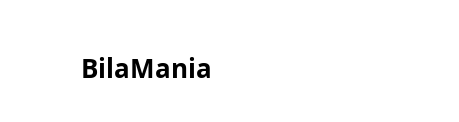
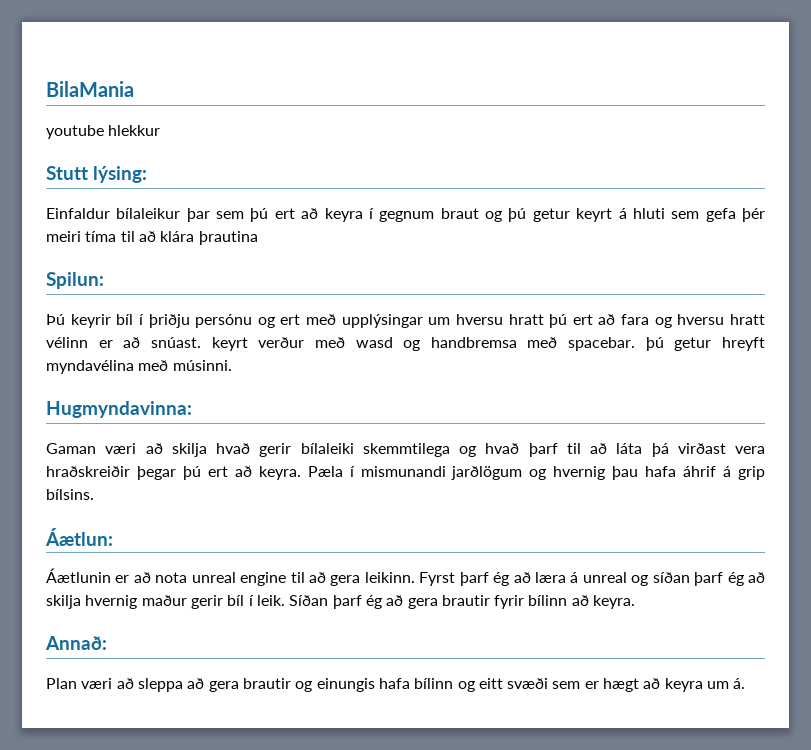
+ youtube hlekkur
+ Stutt lýsing:
+ Einfaldur bílaleikur þar sem þú ert að keyra í gegnum braut og þú getur keyrt á hluti sem gefa þér meiri tíma til að klára þrautina
+ Spilun:
+ Þú keyrir bíl í þriðju persónu og ert með upplýsingar um hversu hratt þú ert að fara og hversu hratt vélinn er að snúast. keyrt verður með wasd og handbremsa með spacebar. þú getur hreyft myndavélina með músinni.
+ Hugmyndavinna:
+ Gaman væri að skilja hvað gerir bílaleiki skemmtilega og hvað þarf til að láta þá virðast vera hraðskreiðir þegar þú ert að keyra. Pæla í mismunandi jarðlögum og hvernig þau hafa áhrif á grip bílsins.
+ Áætlun:
+ Áætlunin er að nota unreal engine til að gera leikinn. Fyrst þarf ég að læra á unreal og síðan þarf ég að skilja hvernig maður gerir bíl í leik. Síðan þarf ég að gera brautir fyrir bílinn að keyra.
+ Annað:
+ Plan væri að sleppa að gera brautir og einungis hafa bílinn og eitt svæði sem er hægt að keyra um á.

